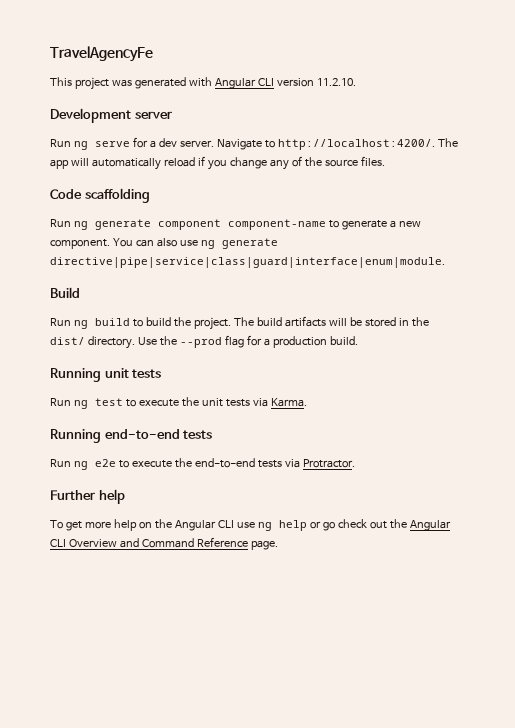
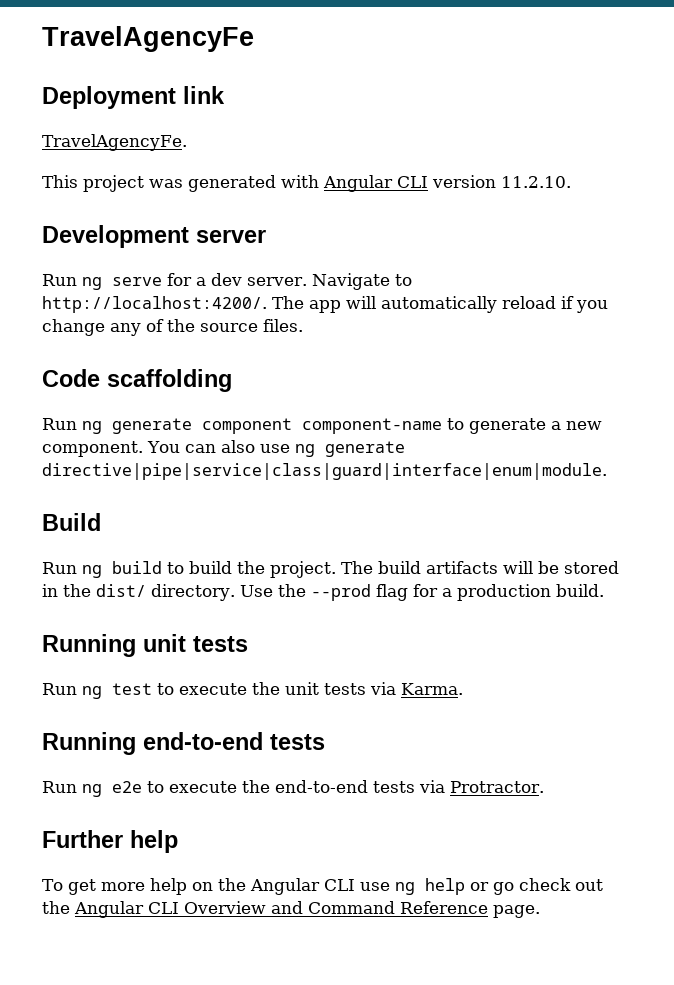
+ Deployment link
+ TravelAgencyFe.

